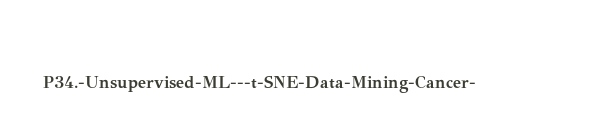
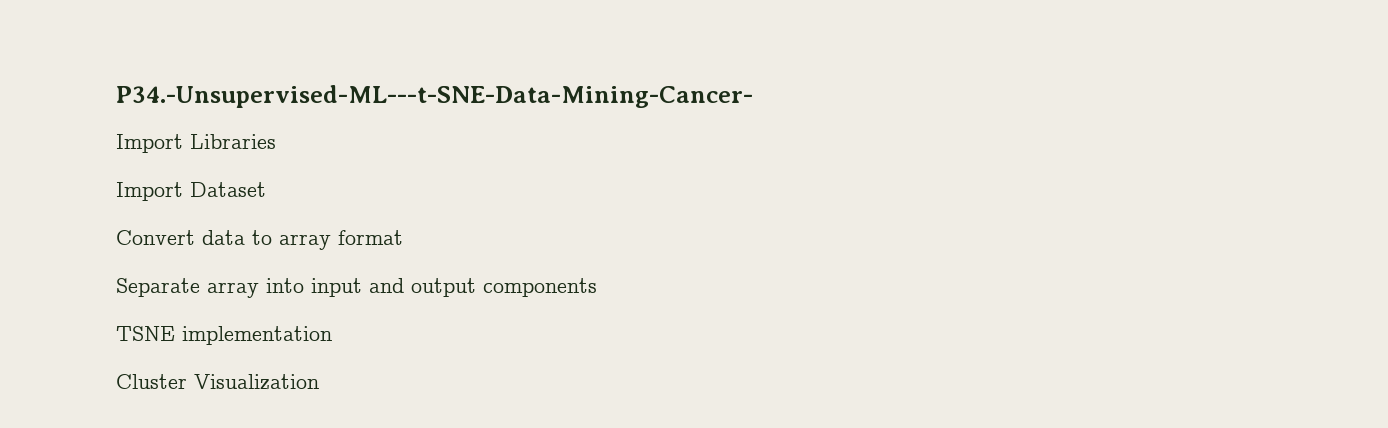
+ Import Libraries
+ Import Dataset
+ Convert data to array format
+ Separate array into input and output components
+ TSNE implementation
+ Cluster Visualization

